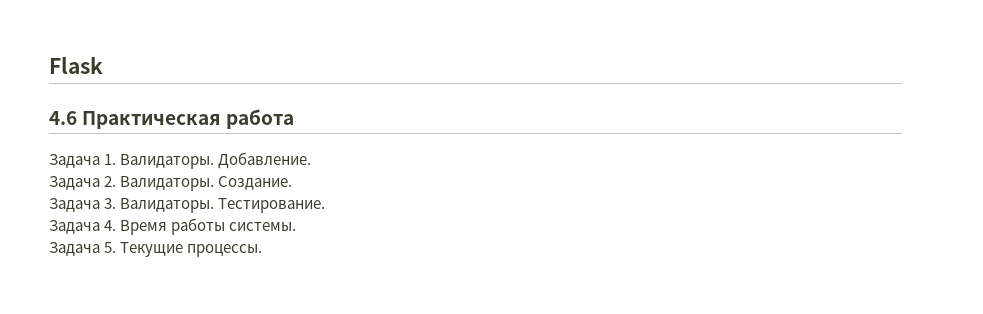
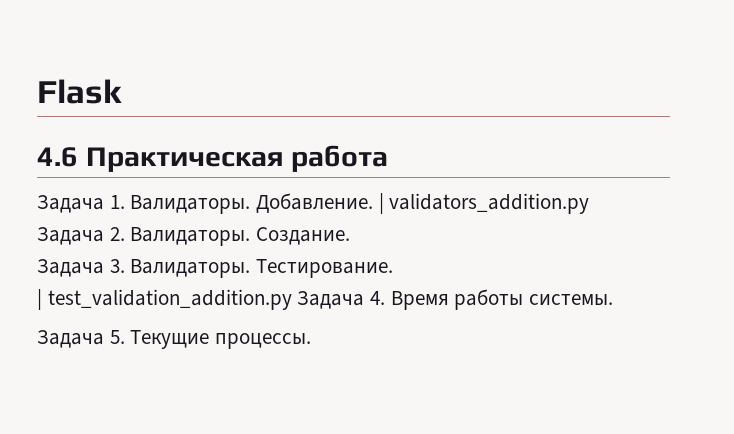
+ | validators_addition.py
- Задача 4. Время работы системы.
+ | test_validation_addition.py Задача 4. Время работы системы.

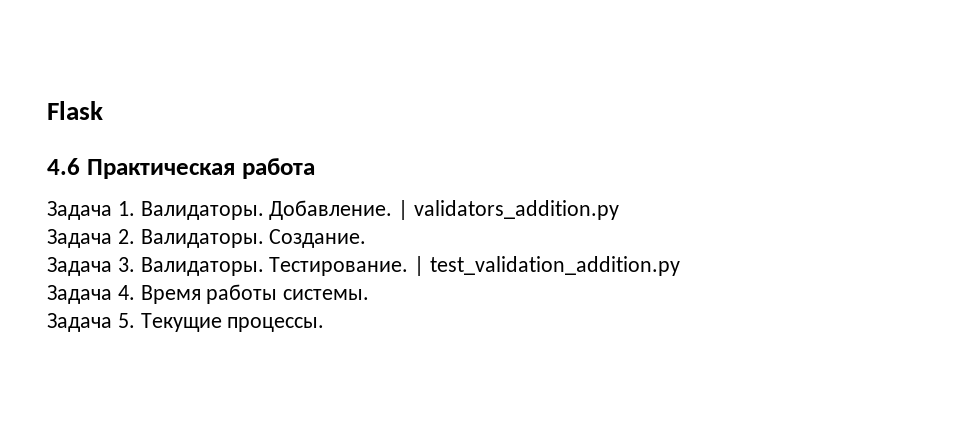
- Тестирование.
- | test_validation_addition.py Задача 4. Время работы системы.
+ Тестирование. | test_validation_addition.py
+ Задача 4. Время работы системы.

